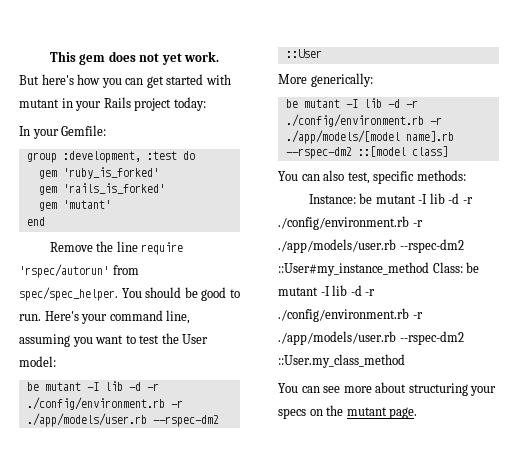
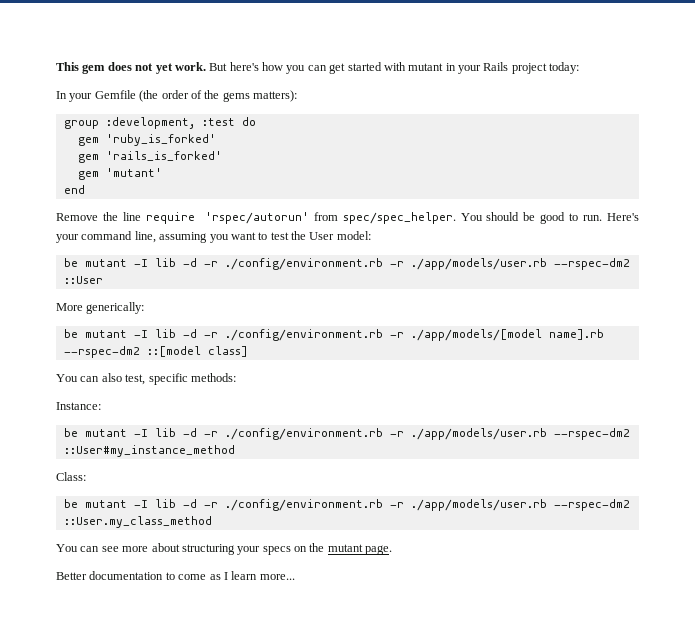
- In your Gemfile:
+ In your Gemfile (the order of the gems matters):
- Instance: be mutant -I lib -d -r ./config/environment.rb -r ./app/models/user.rb --rspec-dm2 ::User#my_instance_method Class: be mutant -I lib -d -r ./config/environment.rb -r ./app/models/user.rb --rspec-dm2 ::User.my_class_method
+ Instance:
+ be mutant -I lib -d -r ./config/environment.rb -r ./app/models/user.rb --rspec-dm2 ::User#my_instance_method
+ Class:
+ be mutant -I lib -d -r ./config/environment.rb -r ./app/models/user.rb --rspec-dm2 ::User.my_class_method
+ Better documentation to come as I learn more...

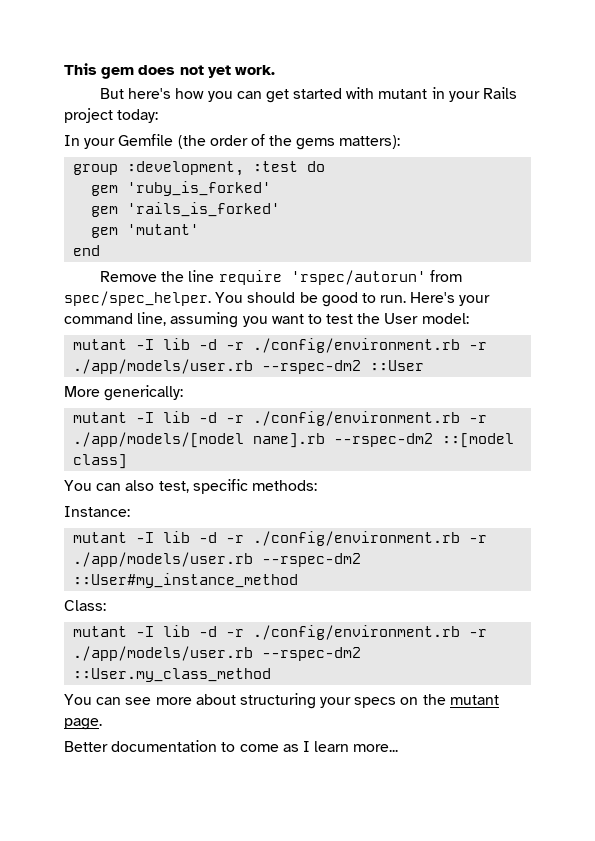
- This gem does not yet work. But here's how you can get started with mutant in your Rails project today:
+ This gem does not yet work.
+ But here's how you can get started with mutant in your Rails project today:
- be mutant -I lib -d -r ./config/environment.rb -r ./app/models/user.rb --rspec-dm2 ::User
+ mutant -I lib -d -r ./config/environment.rb -r ./app/models/user.rb --rspec-dm2 ::User
- be mutant -I lib -d -r ./config/environment.rb -r ./app/models/[model name].rb --rspec-dm2 ::[model class]
+ mutant -I lib -d -r ./config/environment.rb -r ./app/models/[model name].rb --rspec-dm2 ::[model class]
- be mutant -I lib -d -r ./config/environment.rb -r ./app/models/user.rb --rspec-dm2 ::User#my_instance_method
+ mutant -I lib -d -r ./config/environment.rb -r ./app/models/user.rb --rspec-dm2 ::User#my_instance_method
- be mutant -I lib -d -r ./config/environment.rb -r ./app/models/user.rb --rspec-dm2 ::User.my_class_method
+ mutant -I lib -d -r ./config/environment.rb -r ./app/models/user.rb --rspec-dm2 ::User.my_class_method

